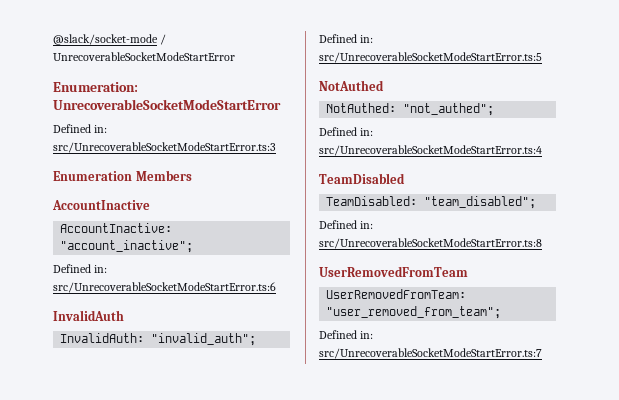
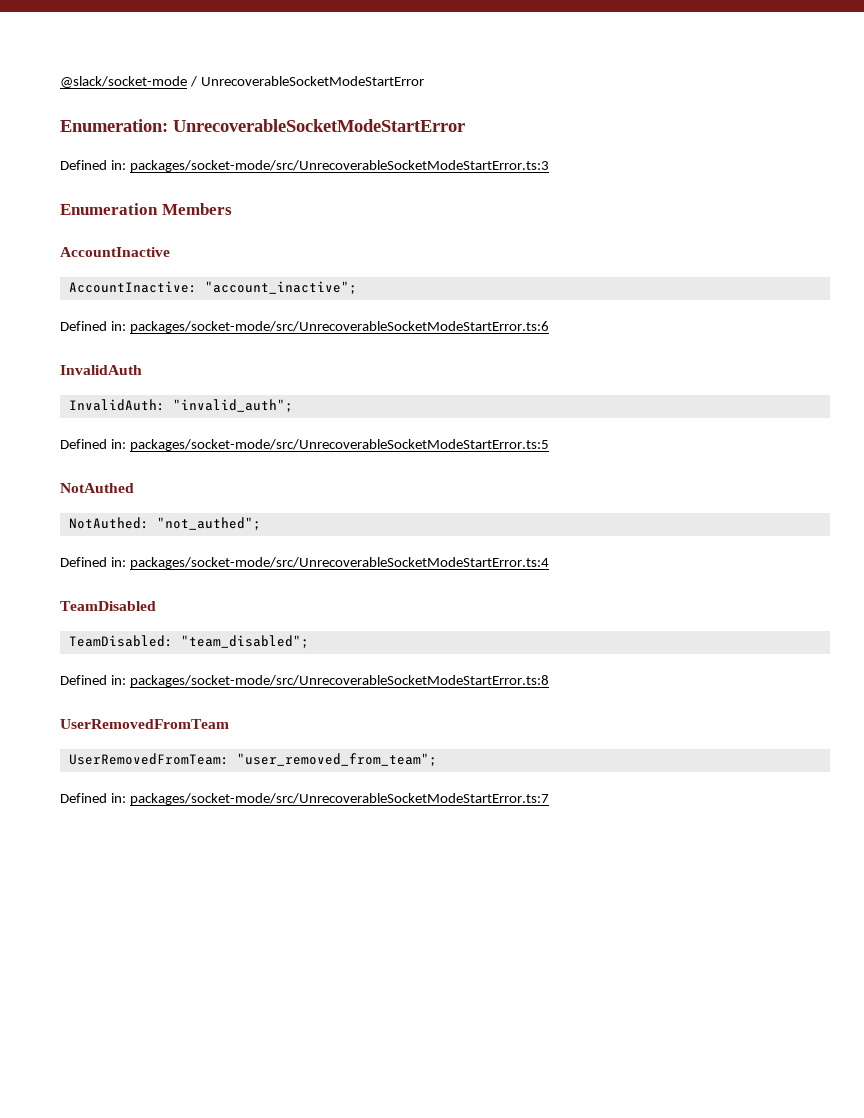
- Defined in: src/UnrecoverableSocketModeStartError.ts:3
+ Defined in: packages/socket-mode/src/UnrecoverableSocketModeStartError.ts:3
- Defined in: src/UnrecoverableSocketModeStartError.ts:6
+ Defined in: packages/socket-mode/src/UnrecoverableSocketModeStartError.ts:6
- Defined in: src/UnrecoverableSocketModeStartError.ts:5
+ Defined in: packages/socket-mode/src/UnrecoverableSocketModeStartError.ts:5
- Defined in: src/UnrecoverableSocketModeStartError.ts:4
+ Defined in: packages/socket-mode/src/UnrecoverableSocketModeStartError.ts:4
- Defined in: src/UnrecoverableSocketModeStartError.ts:8
+ Defined in: packages/socket-mode/src/UnrecoverableSocketModeStartError.ts:8
- Defined in: src/UnrecoverableSocketModeStartError.ts:7
+ Defined in: packages/socket-mode/src/UnrecoverableSocketModeStartError.ts:7

